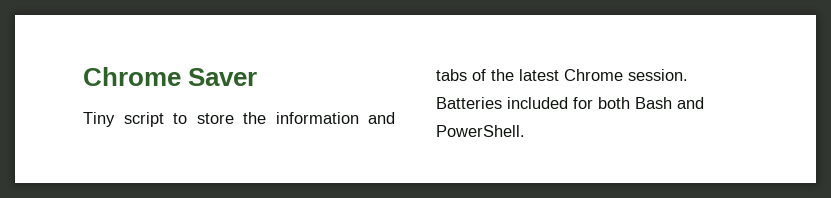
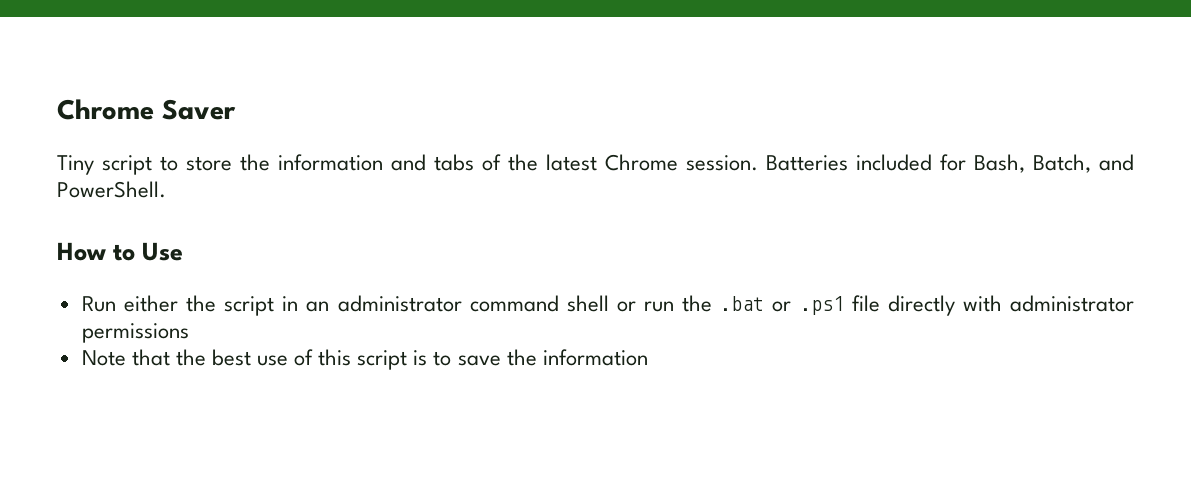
- Batteries included for both Bash and PowerShell.
+ Batteries included for Bash, Batch, and PowerShell.
+ How to Use
+ Run either the script in an administrator command shell or run the .bat or .ps1 file directly with administrator permissions
+ Note that the best use of this script is to save the information

